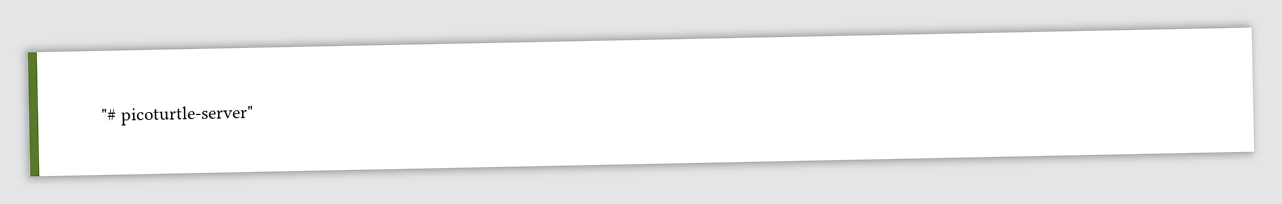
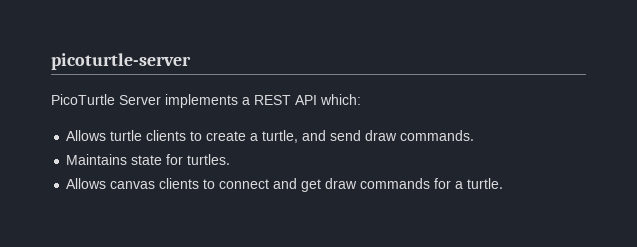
- "# picoturtle-server"
+ picoturtle-server
+ PicoTurtle Server implements a REST API which:
+ Allows turtle clients to create a turtle, and send draw commands.
+ Maintains state for turtles.
+ Allows canvas clients to connect and get draw commands for a turtle.

